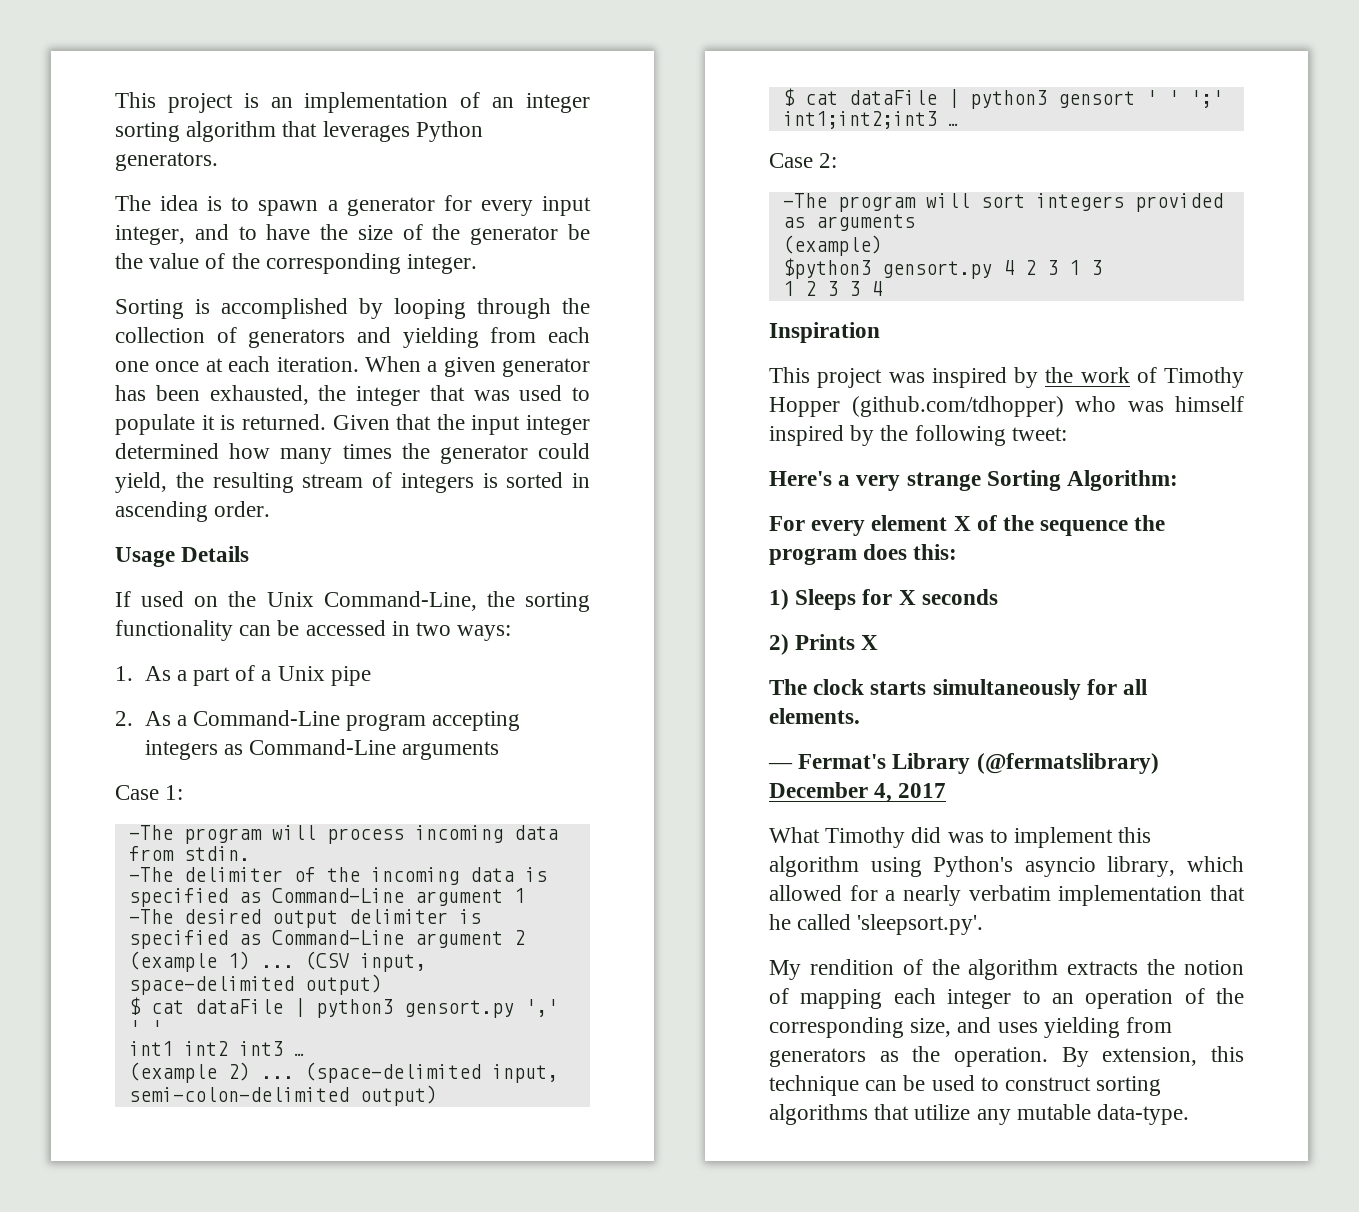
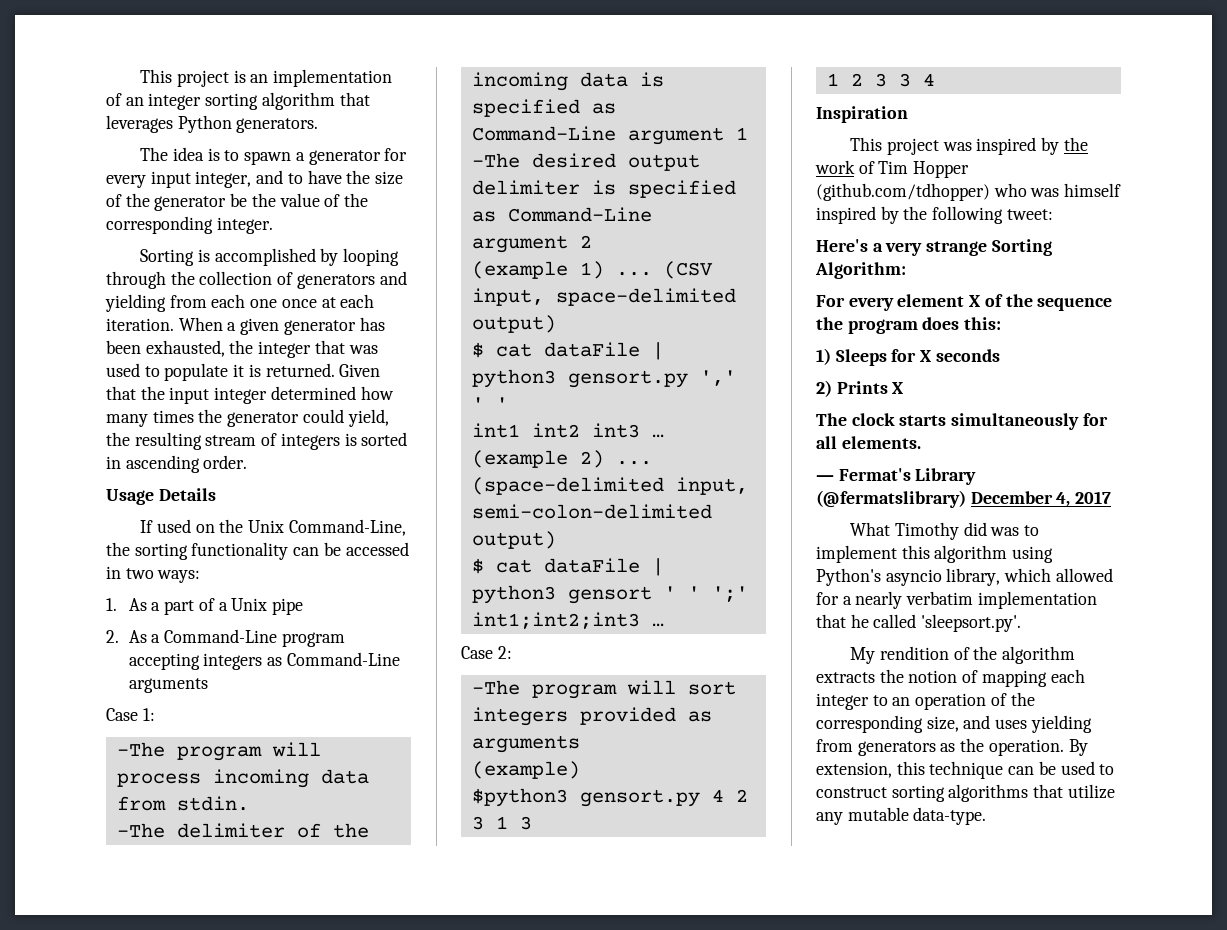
- This project was inspired by the work of Timothy Hopper (github.com/tdhopper) who was himself inspired by the following tweet:
+ This project was inspired by the work of Tim Hopper (github.com/tdhopper) who was himself inspired by the following tweet:

